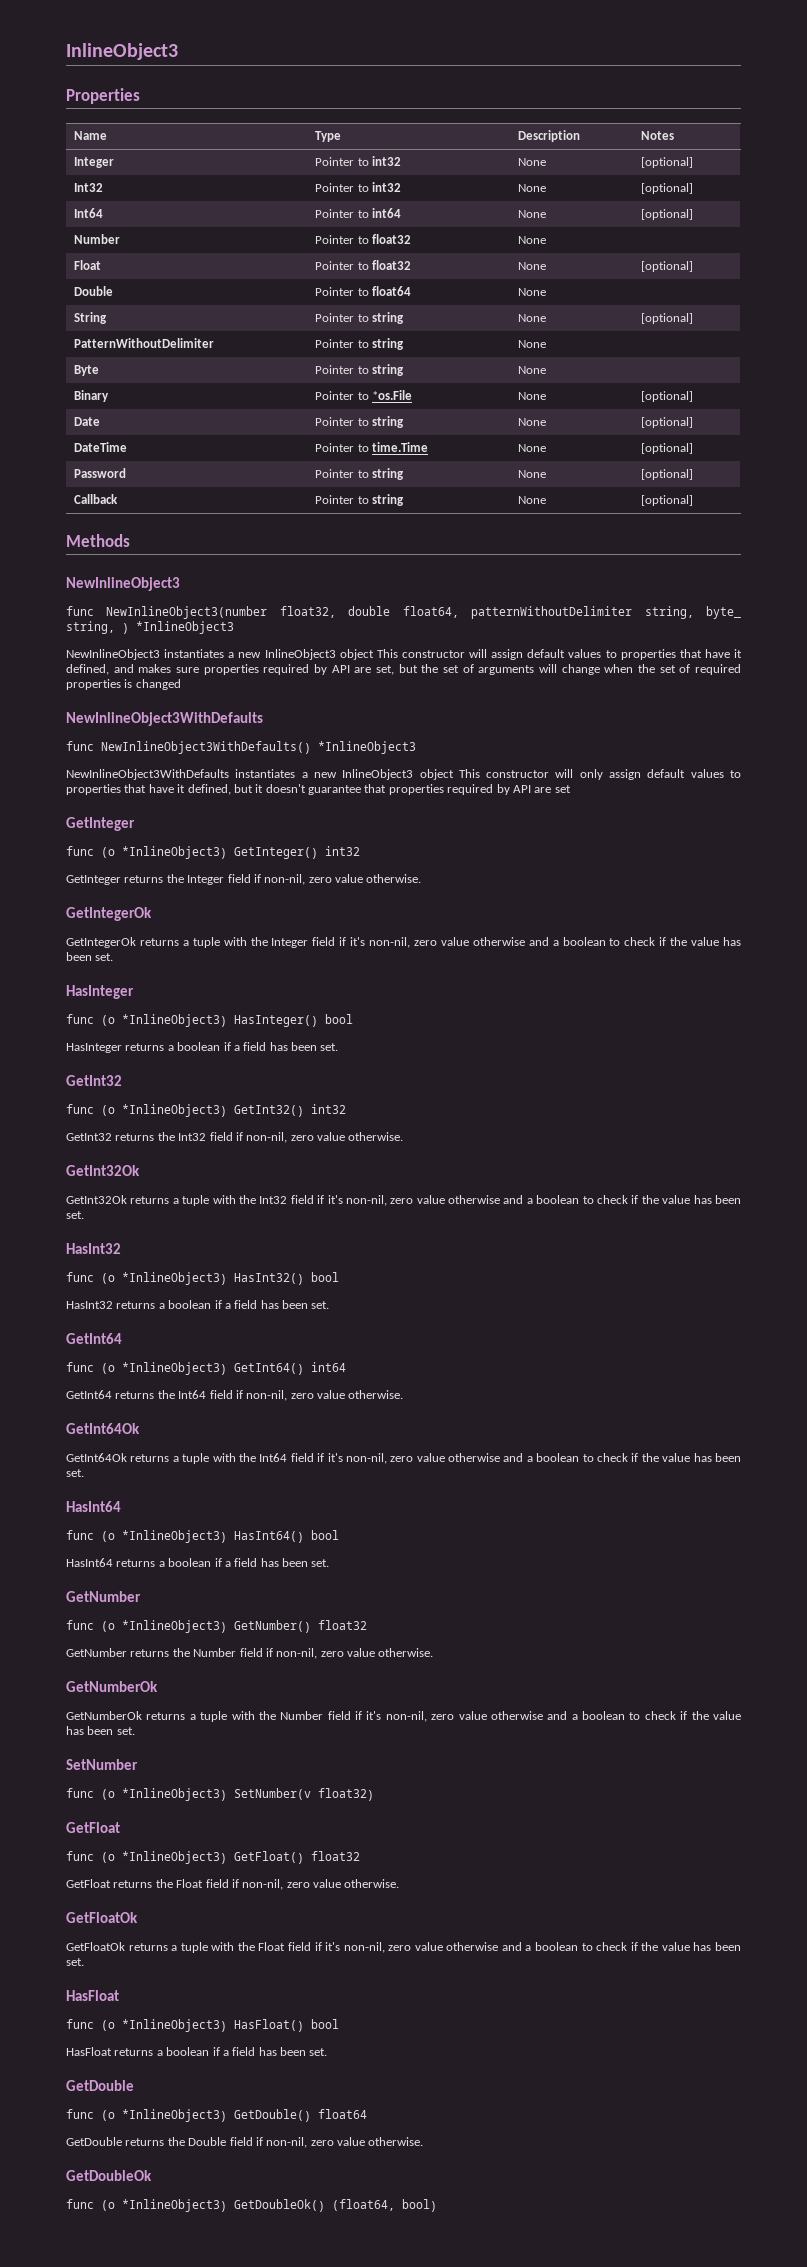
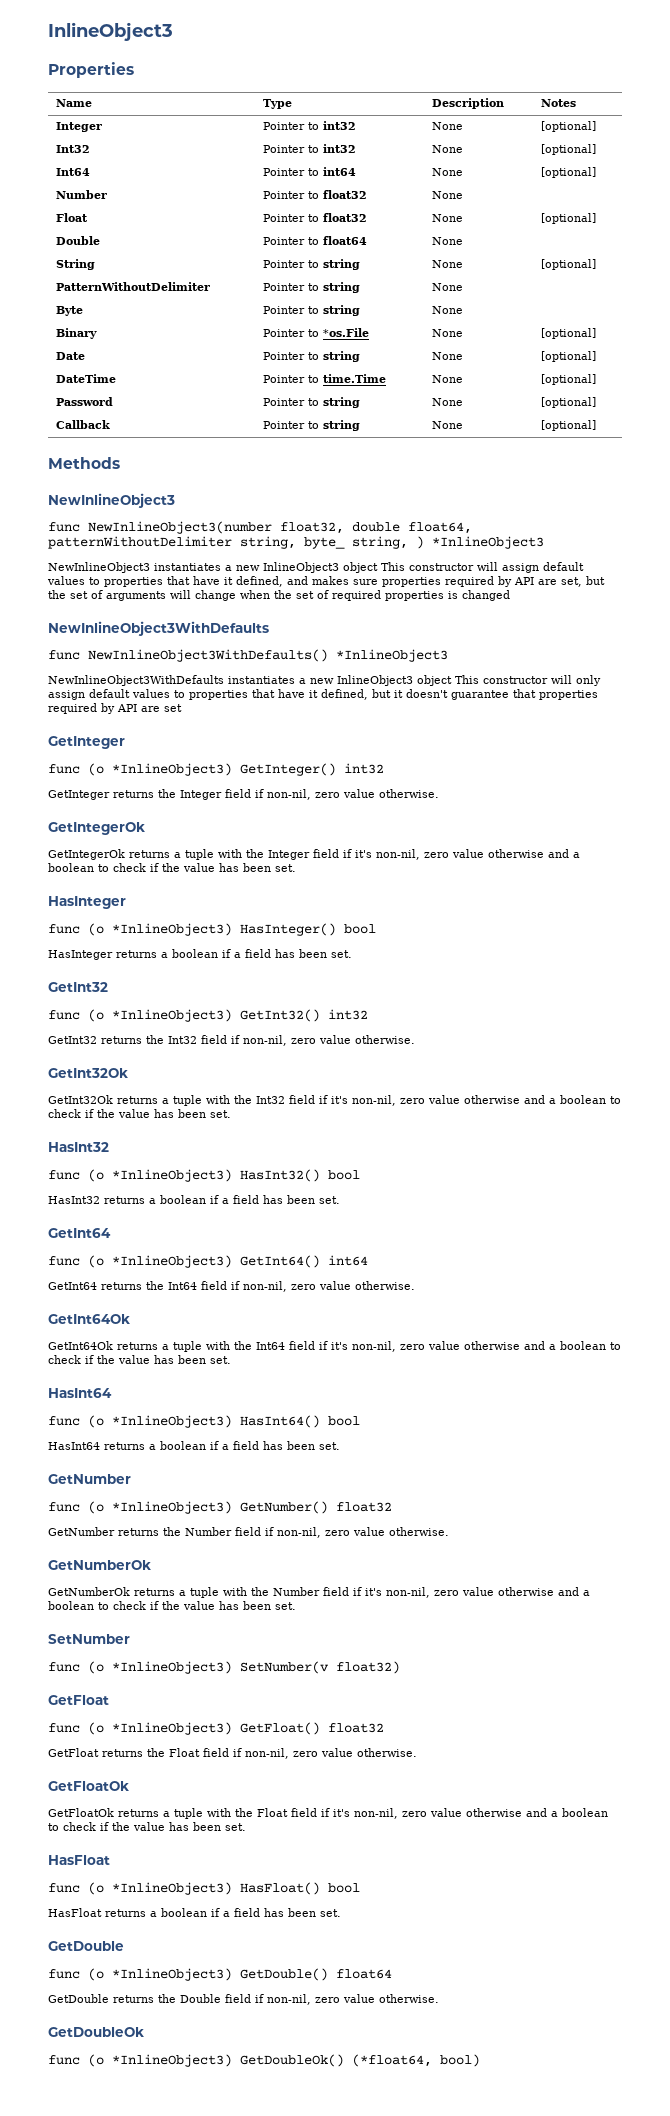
- func (o *InlineObject3) GetDoubleOk() (float64, bool)
+ func (o *InlineObject3) GetDoubleOk() (*float64, bool)

